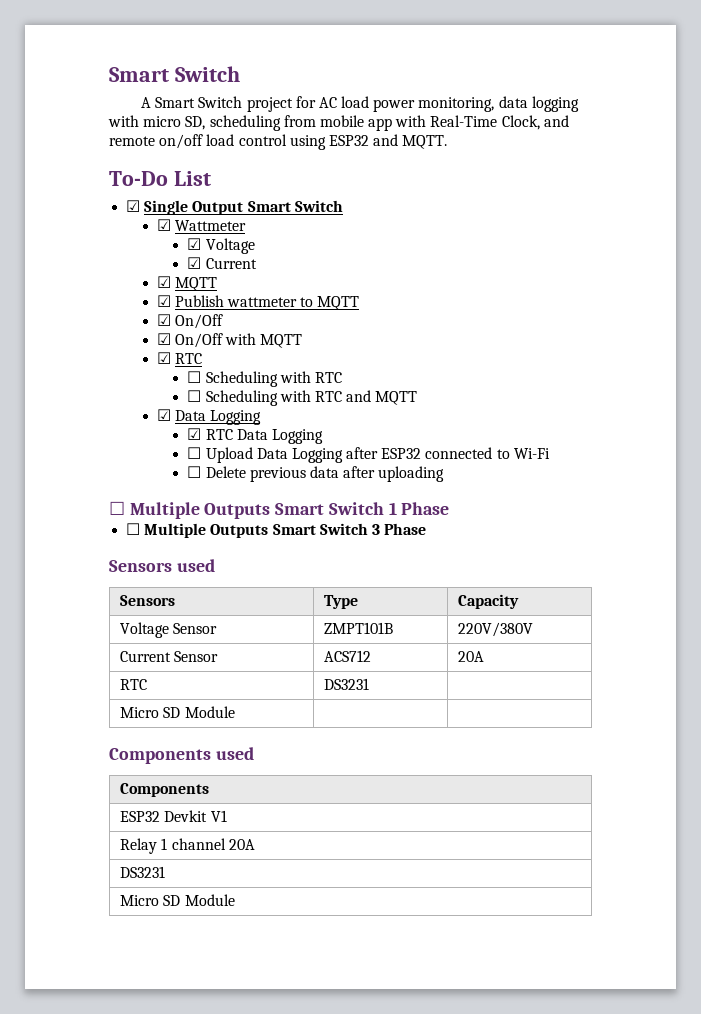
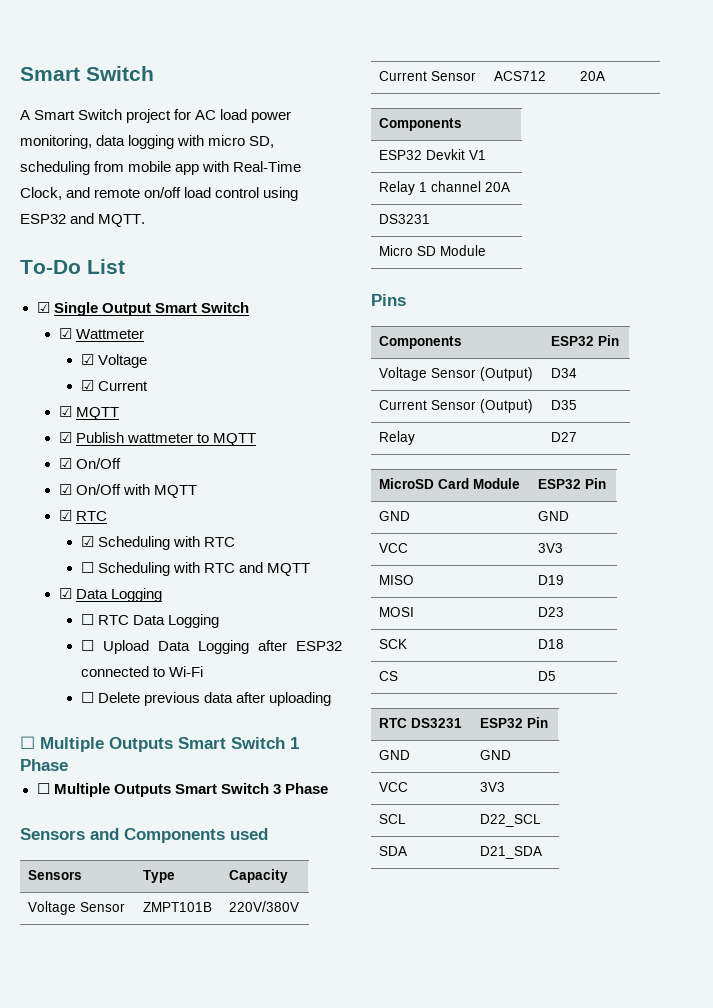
  ☑ On/Off with MQTT
  ☑ RTC
- ☐ Scheduling with RTC
+ ☑ Scheduling with RTC
- ☑ RTC Data Logging
+ ☐ RTC Data Logging
- Sensors used
+ Sensors and Components used
- RTC | DS3231 |
- Micro SD Module | |
- Components used
+ Pins
+ Components | ESP32 Pin
+ Voltage Sensor (Output) | D34
+ Current Sensor (Output) | D35
+ Relay | D27
+ MicroSD Card Module | ESP32 Pin
+ GND | GND
+ VCC | 3V3
+ MISO | D19
+ MOSI | D23
+ SCK | D18
+ CS | D5
+ RTC DS3231 | ESP32 Pin
+ GND | GND
+ VCC | 3V3
+ SCL | D22_SCL
+ SDA | D21_SDA

